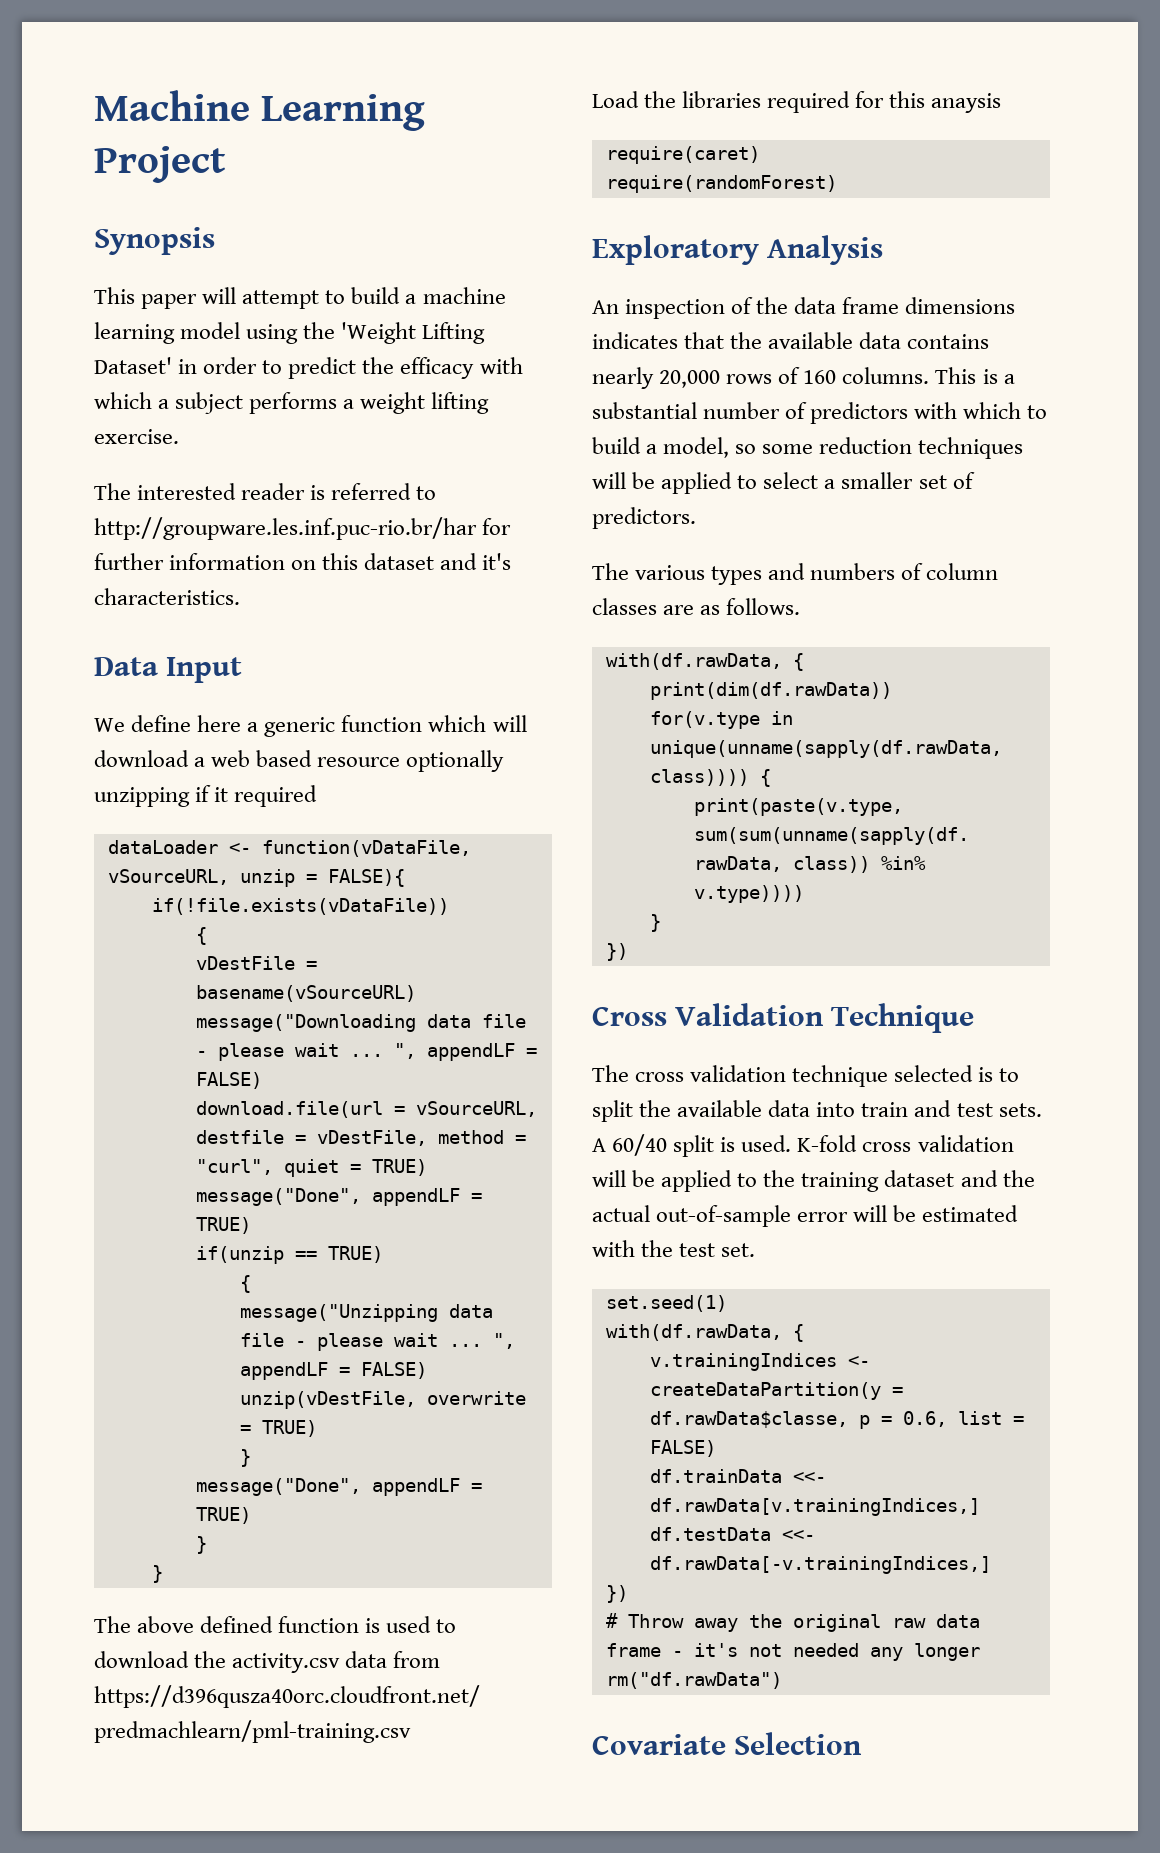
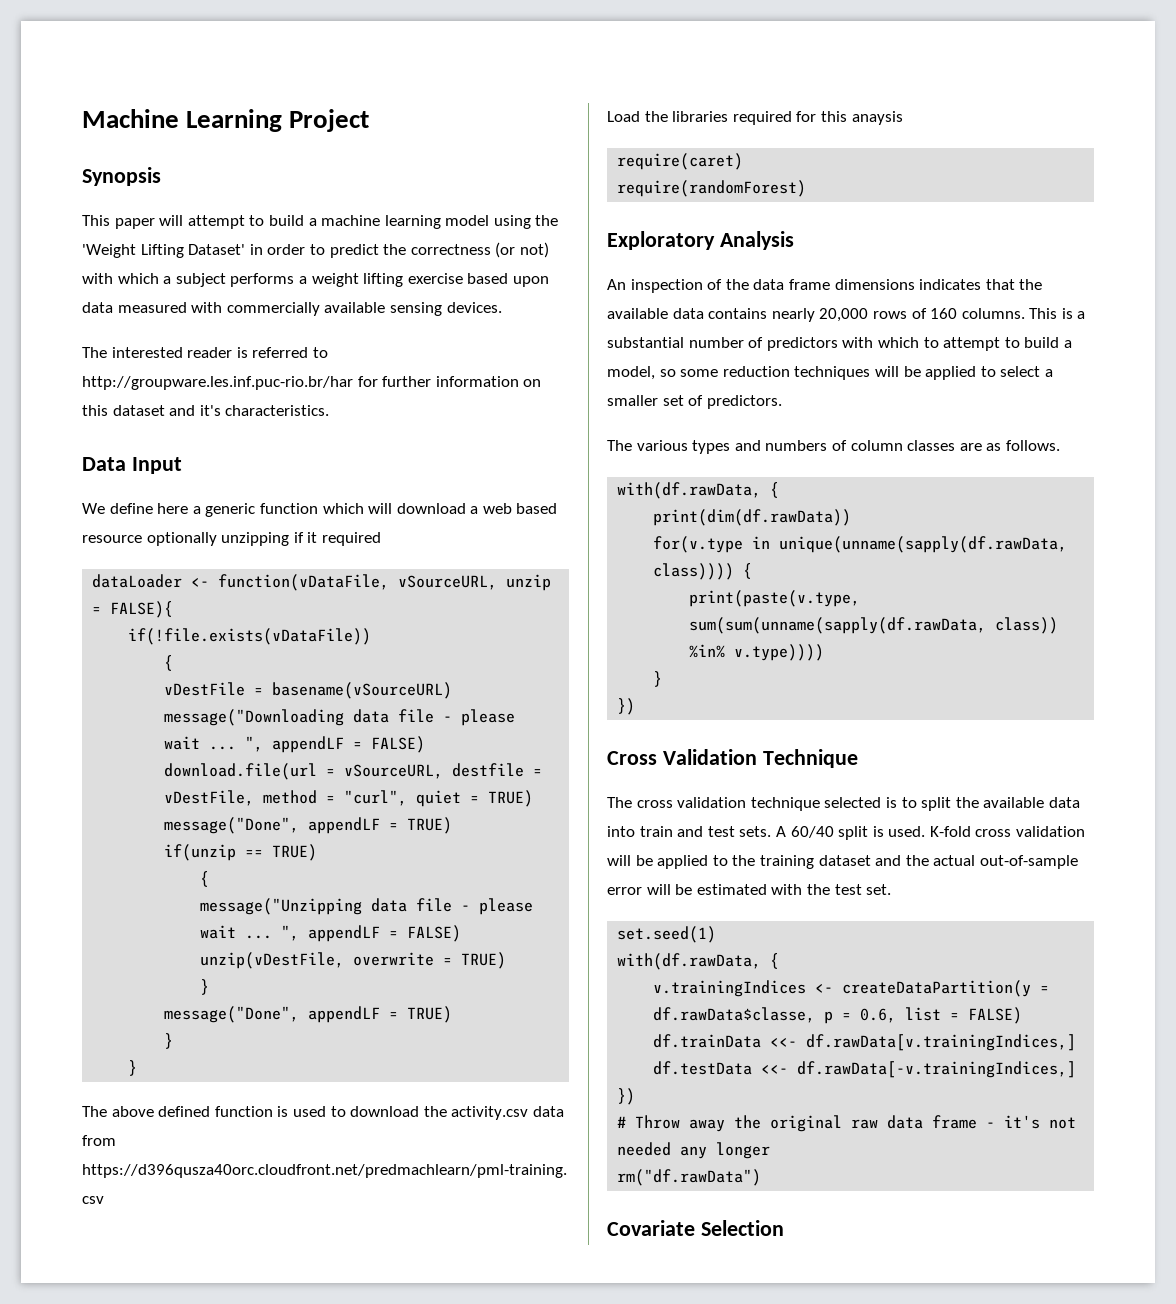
- This paper will attempt to build a machine learning model using the 'Weight Lifting Dataset' in order to predict the efficacy with which a subject performs a weight lifting exercise.
+ This paper will attempt to build a machine learning model using the 'Weight Lifting Dataset' in order to predict the correctness (or not) with which a subject performs a weight lifting exercise based upon data measured with commercially available sensing devices.
- This is a substantial number of predictors with which to build a model, so some reduction techniques will be applied to select a smaller set of predictors.
+ This is a substantial number of predictors with which to attempt to build a model, so some reduction techniques will be applied to select a smaller set of predictors.

